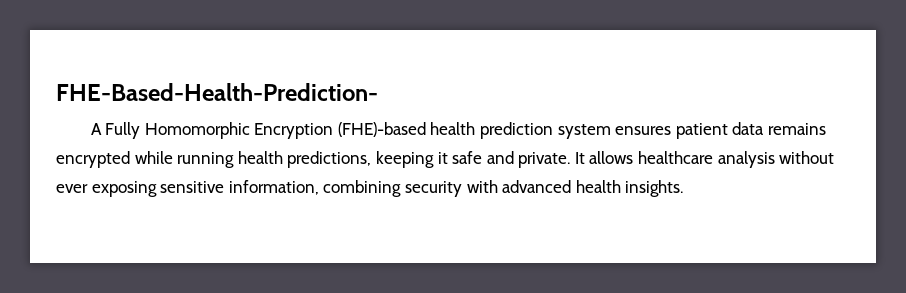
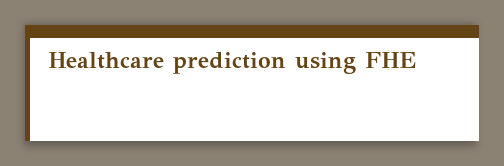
- FHE-Based-Health-Prediction-
- A Fully Homomorphic Encryption (FHE)-based health prediction system ensures patient data remains encrypted while running health predictions, keeping it safe and private. It allows healthcare analysis without ever exposing sensitive information, combining security with advanced health insights.
+ Healthcare prediction using FHE

